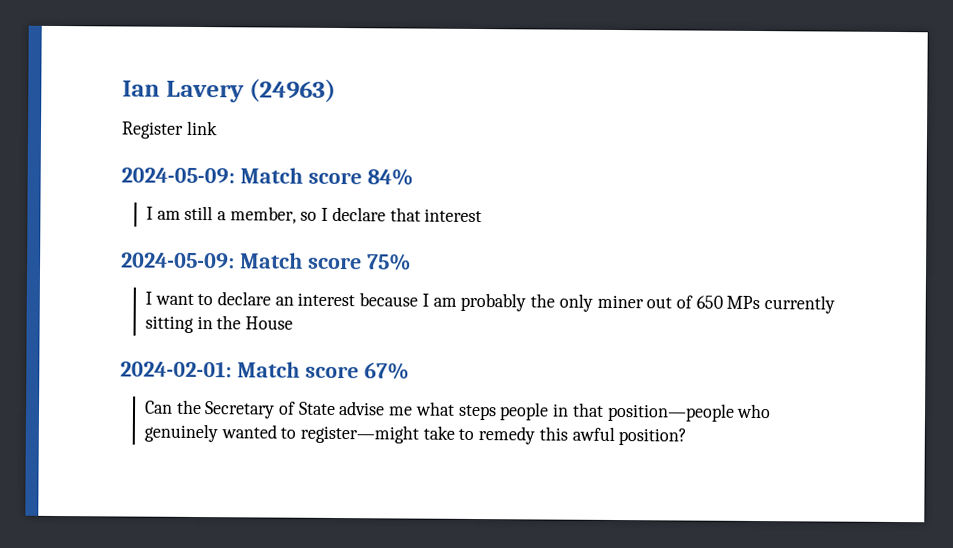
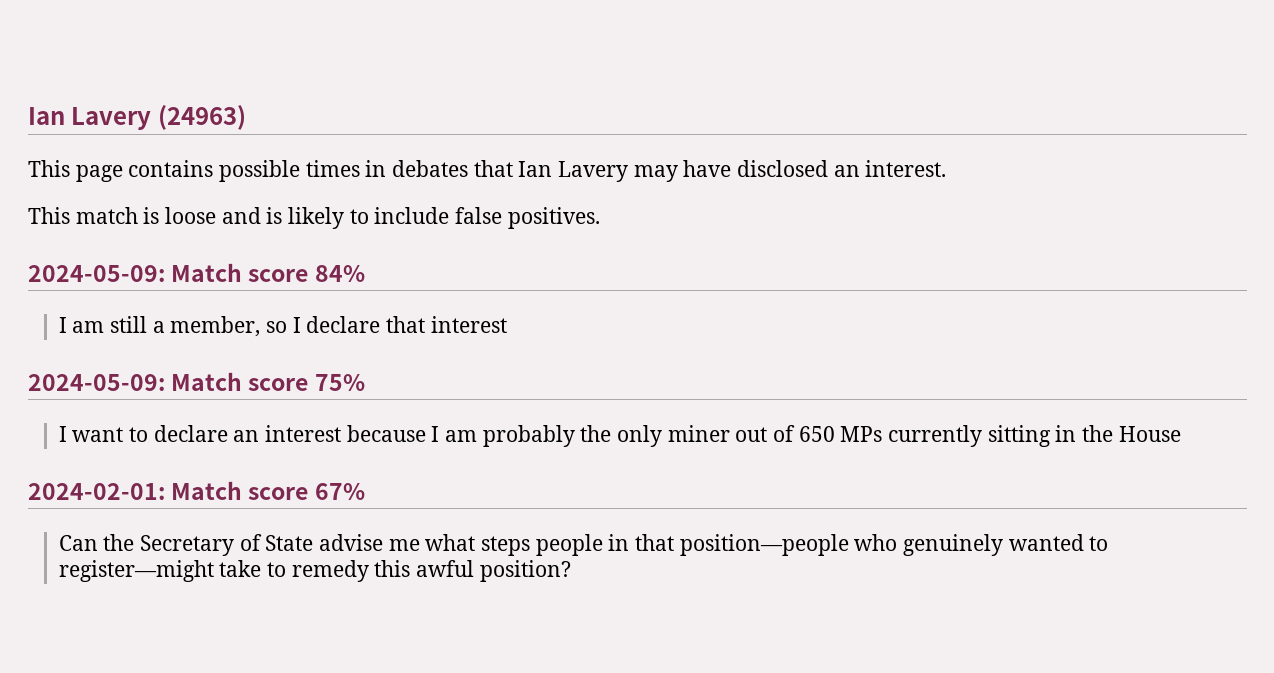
- Register link
+ This page contains possible times in debates that Ian Lavery may have disclosed an interest.
+ This match is loose and is likely to include false positives.

